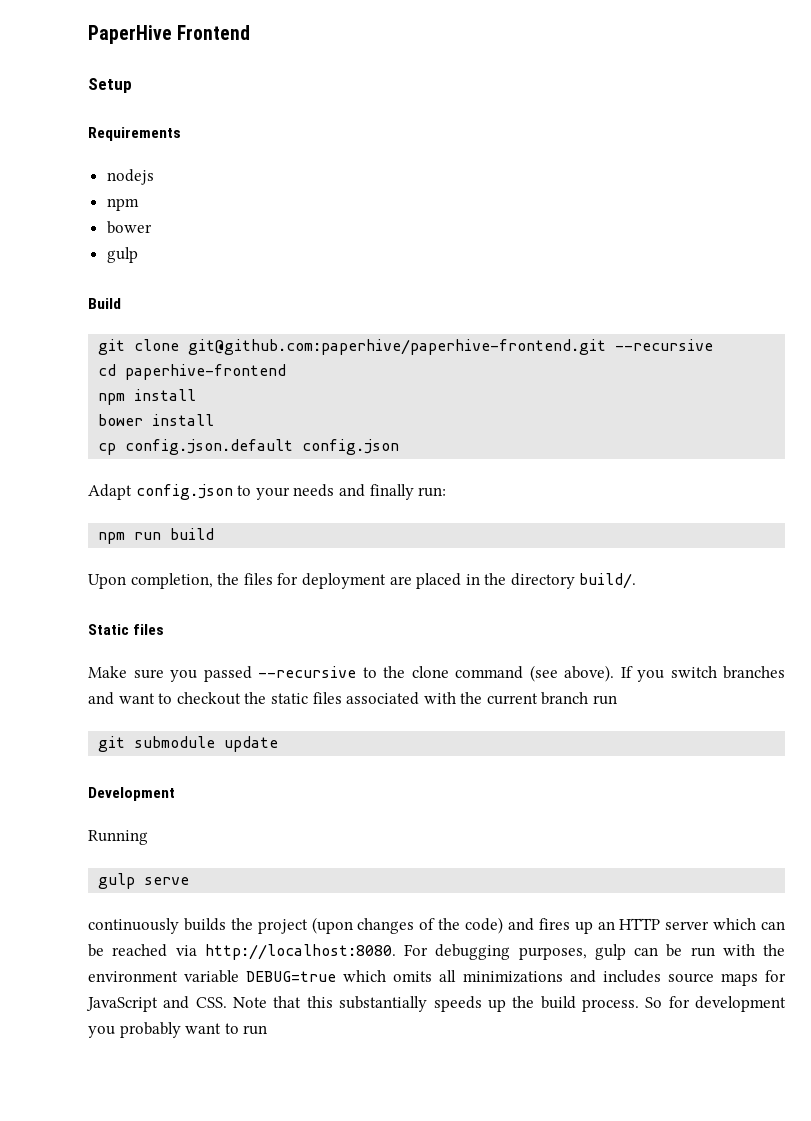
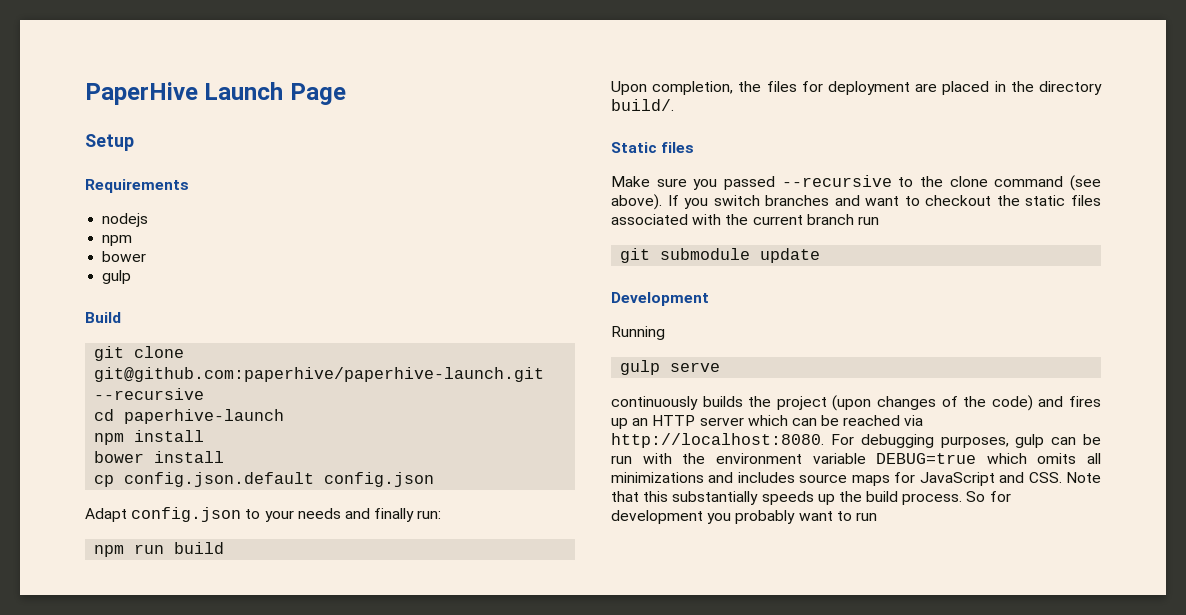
- PaperHive Frontend
+ PaperHive Launch Page
- git clone git@github.com:paperhive/paperhive-frontend.git --recursive
+ git clone git@github.com:paperhive/paperhive-launch.git --recursive
- cd paperhive-frontend
+ cd paperhive-launch

